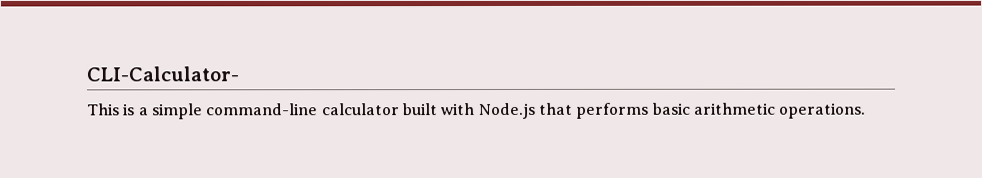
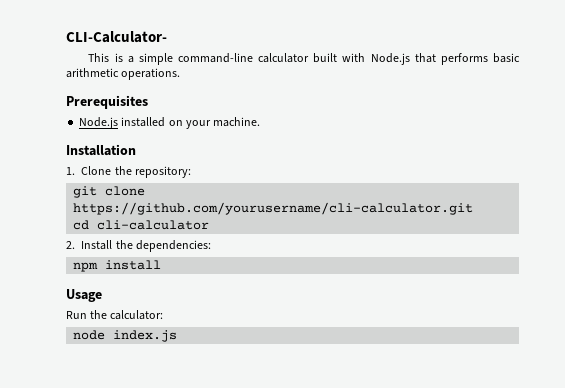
+ Prerequisites
+ Node.js installed on your machine.
+ Installation
+ 1. Clone the repository:
+ git clone https://github.com/yourusername/cli-calculator.git
+ cd cli-calculator
+ 2. Install the dependencies:
+ npm install
+ Usage
+ Run the calculator:
+ node index.js

